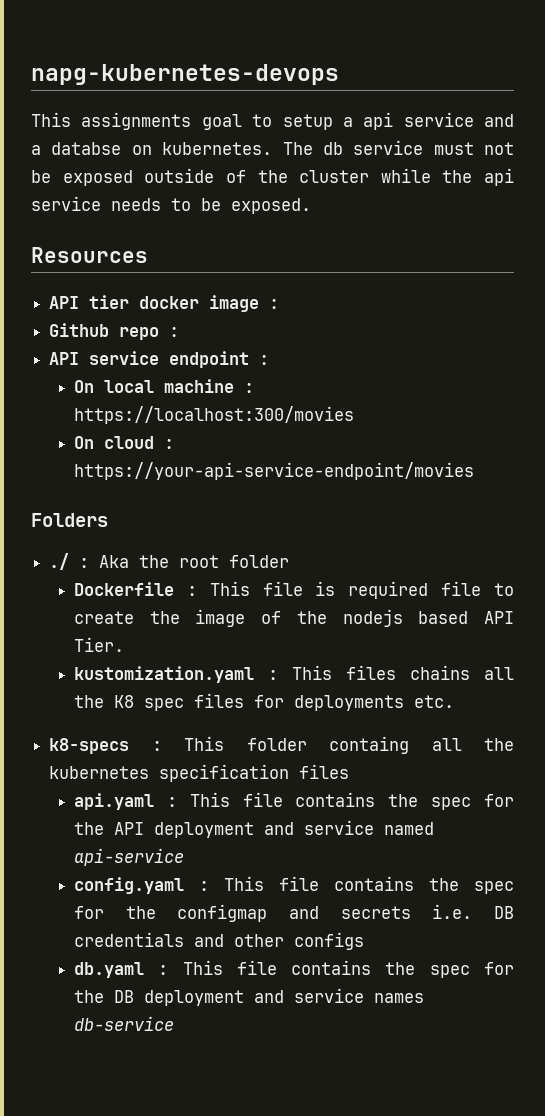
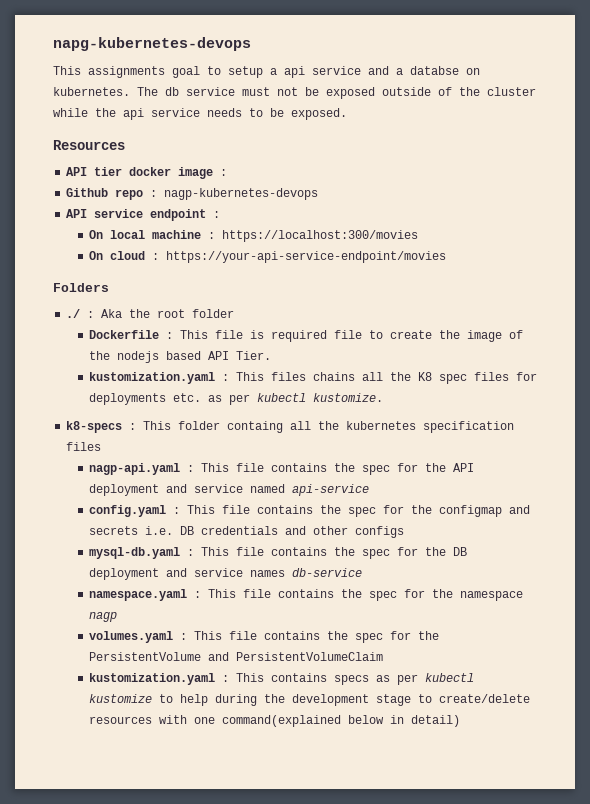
- Github repo :
+ Github repo : nagp-kubernetes-devops
- kustomization.yaml : This files chains all the K8 spec files for deployments etc.
+ kustomization.yaml : This files chains all the K8 spec files for deployments etc. as per kubectl kustomize.
- api.yaml : This file contains the spec for the API deployment and service named api-service
+ nagp-api.yaml : This file contains the spec for the API deployment and service named api-service
- db.yaml : This file contains the spec for the DB deployment and service names db-service
+ mysql-db.yaml : This file contains the spec for the DB deployment and service names db-service
+ namespace.yaml : This file contains the spec for the namespace nagp
+ volumes.yaml : This file contains the spec for the PersistentVolume and PersistentVolumeClaim
+ kustomization.yaml : This contains specs as per kubectl kustomize to help during the development stage to create/delete resources with one command(explained below in detail)

